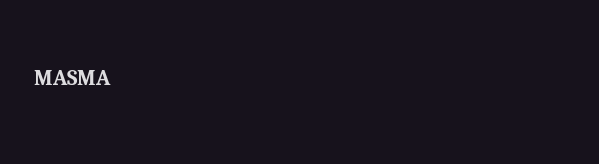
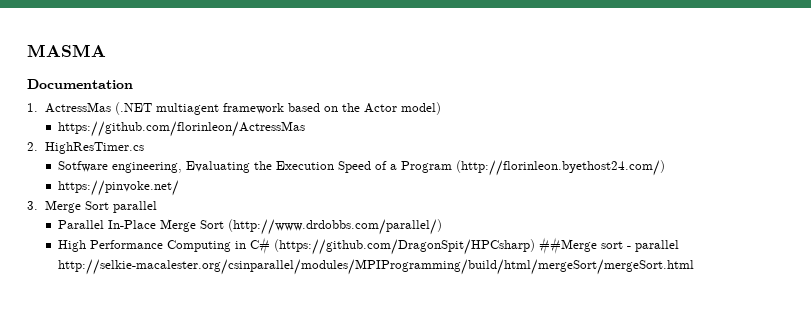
+ Documentation
+ 1. ActressMas (.NET multiagent framework based on the Actor model)
+ https://github.com/florinleon/ActressMas
+ 2. HighResTimer.cs
+ Sotfware engineering, Evaluating the Execution Speed of a Program (http://florinleon.byethost24.com/)
+ https://pinvoke.net/
+ 3. Merge Sort parallel
+ Parallel In-Place Merge Sort (http://www.drdobbs.com/parallel/)
+ High Performance Computing in C# (https://github.com/DragonSpit/HPCsharp) ##Merge sort - parallel http://selkie-macalester.org/csinparallel/modules/MPIProgramming/build/html/mergeSort/mergeSort.html

